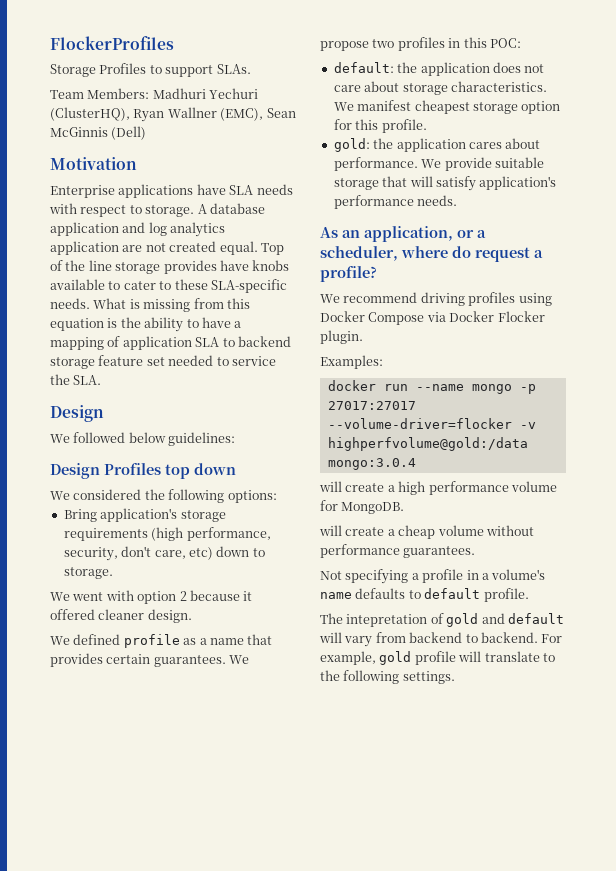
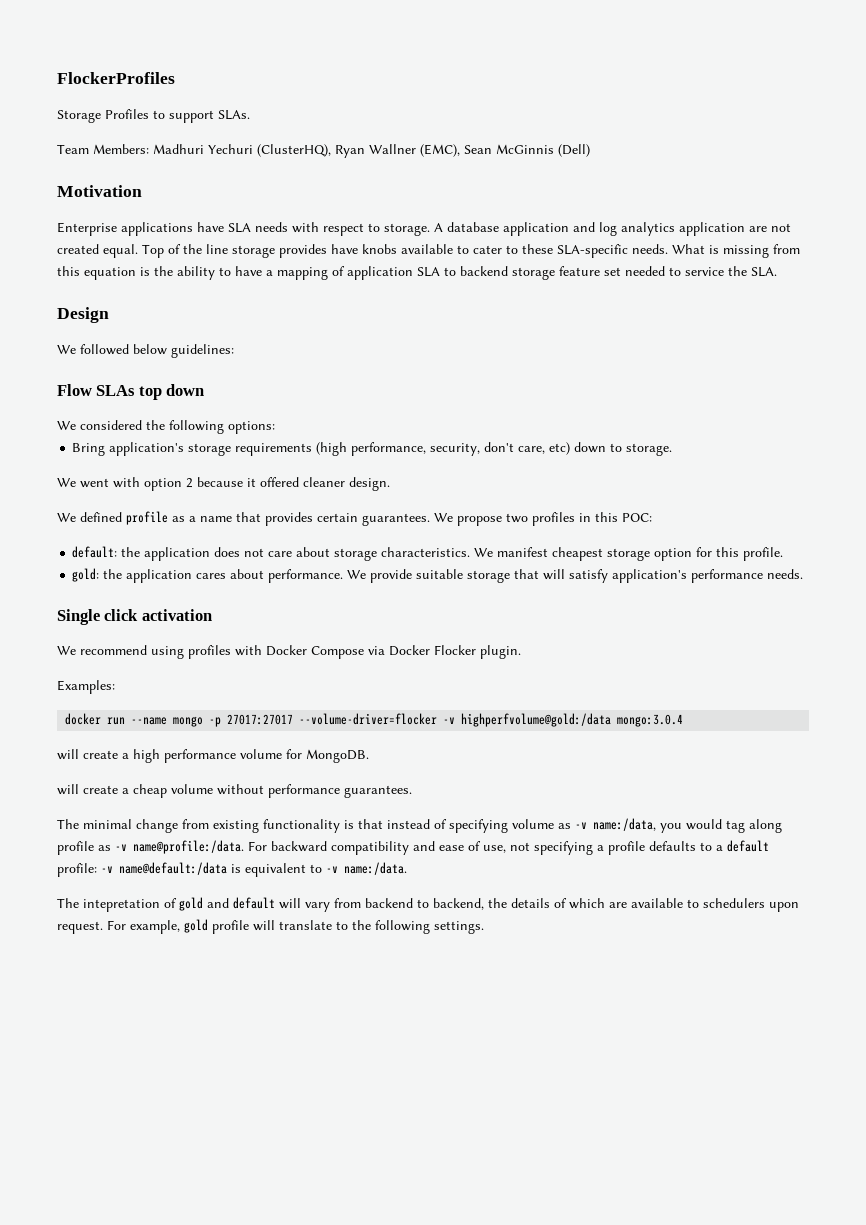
- Design Profiles top down
+ Flow SLAs top down
- As an application, or a scheduler, where do request a profile?
+ Single click activation
- We recommend driving profiles using Docker Compose via Docker Flocker plugin.
+ We recommend using profiles with Docker Compose via Docker Flocker plugin.
- Not specifying a profile in a volume's name defaults to default profile.
+ The minimal change from existing functionality is that instead of specifying volume as -v name:/data, you would tag along profile as -v name@profile:/data. For backward compatibility and ease of use, not specifying a profile defaults to a default profile: -v name@default:/data is equivalent to -v name:/data.
- The intepretation of gold and default will vary from backend to backend.
+ The intepretation of gold and default will vary from backend to backend, the details of which are available to schedulers upon request.

